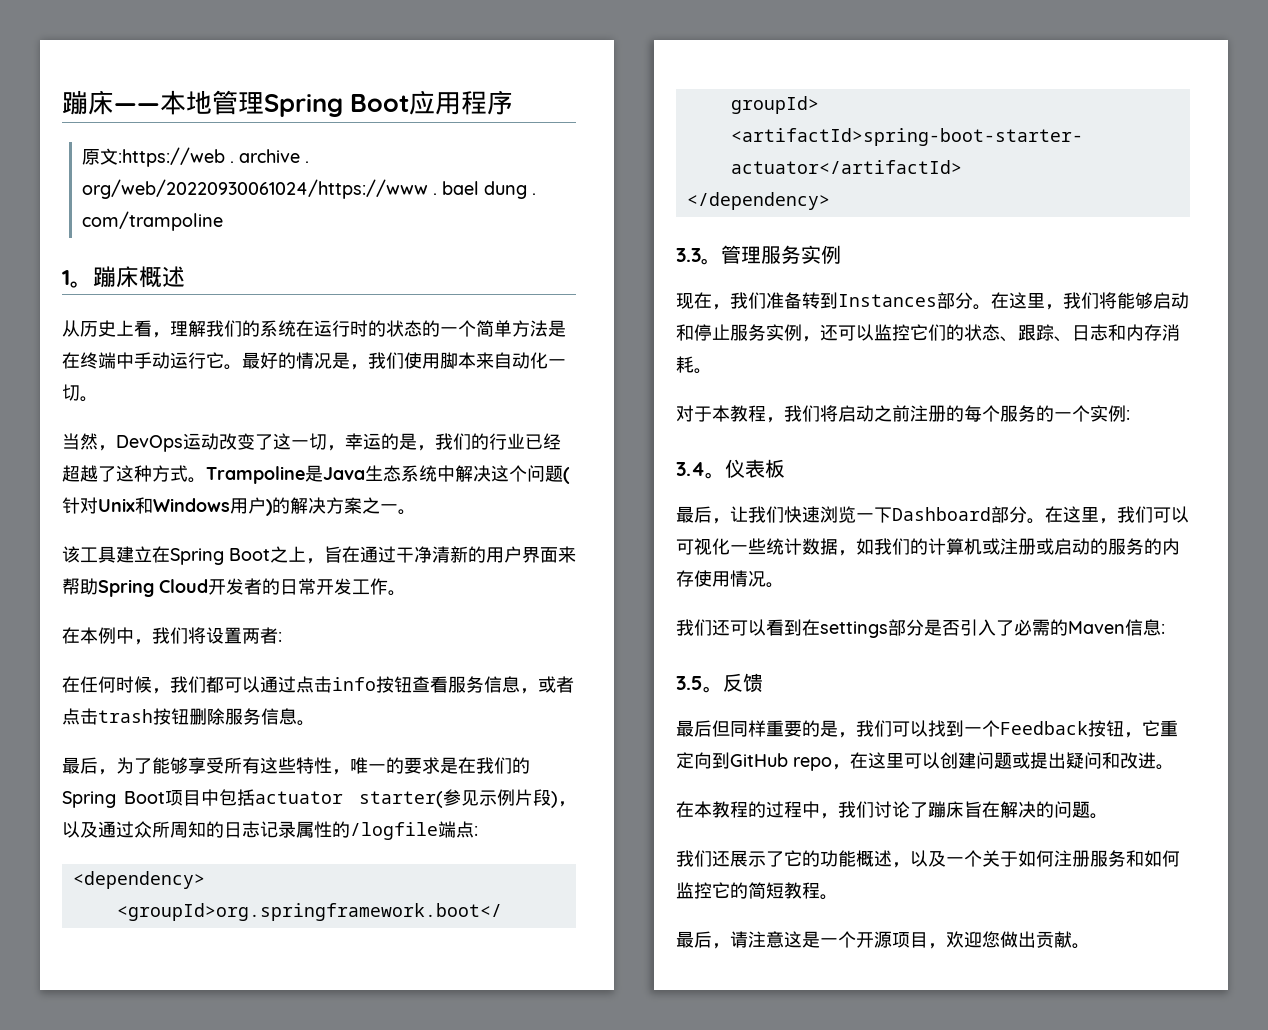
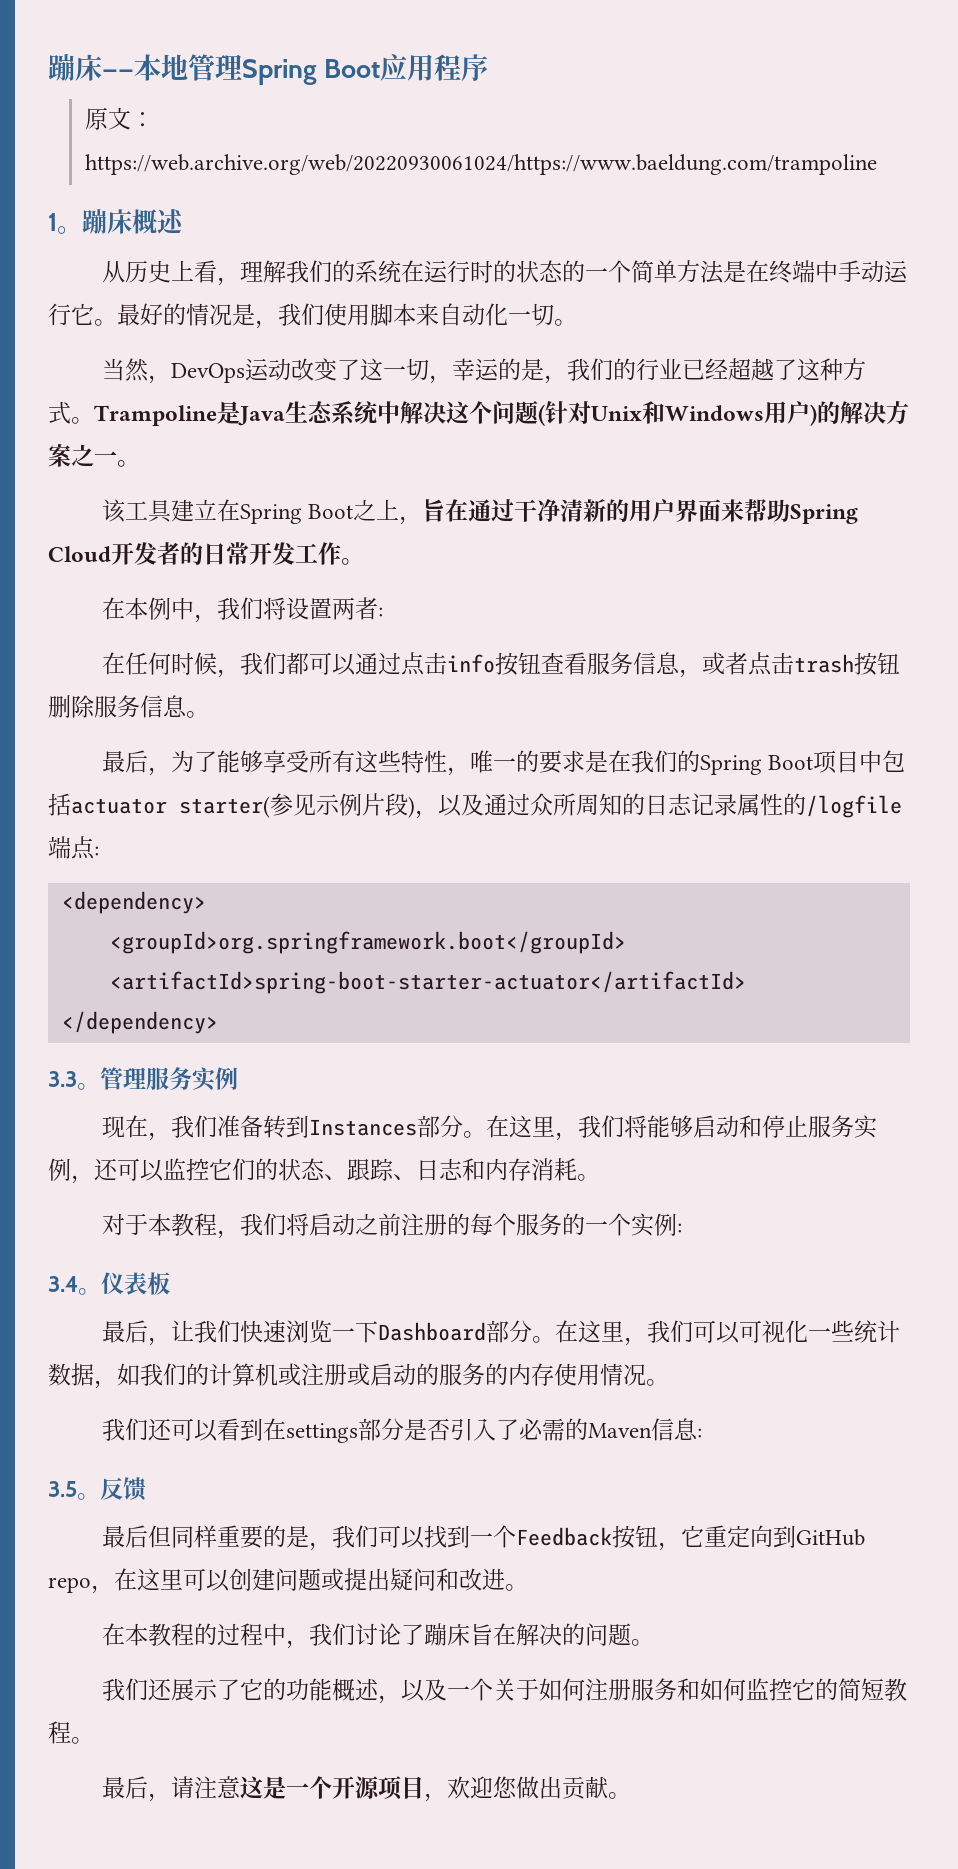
- 原文:https://web . archive . org/web/20220930061024/https://www . bael dung . com/trampoline
+ 原文：https://web.archive.org/web/20220930061024/https://www.baeldung.com/trampoline

